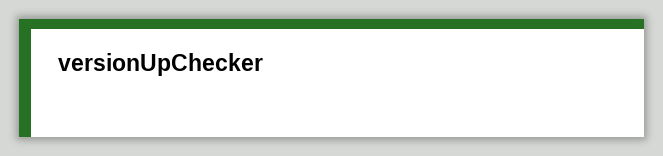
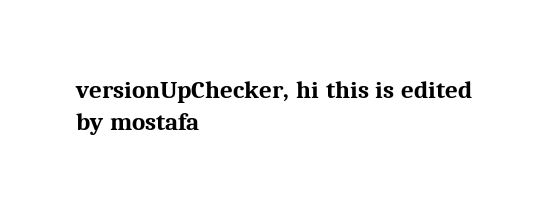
- versionUpChecker
+ versionUpChecker, hi this is edited by mostafa

